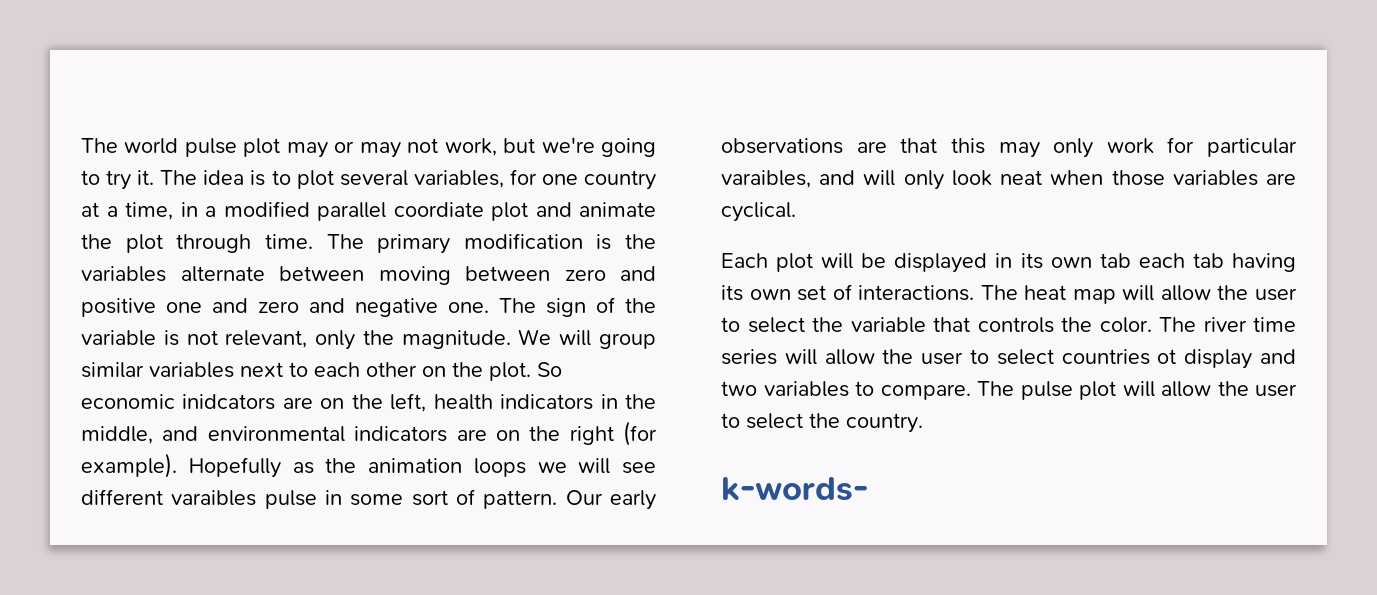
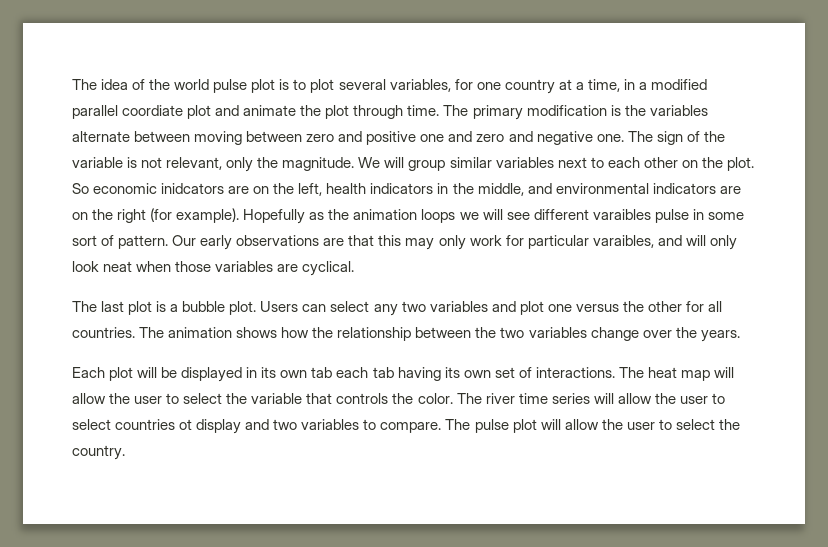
- The world pulse plot may or may not work, but we're going to try it. The idea is to plot several variables, for one country at a time, in a modified parallel coordiate plot and animate the plot through time.
+ The idea of the world pulse plot is to plot several variables, for one country at a time, in a modified parallel coordiate plot and animate the plot through time.
+ The last plot is a bubble plot. Users can select any two variables and plot one versus the other for all countries. The animation shows how the relationship between the two variables change over the years.
- k-words-

